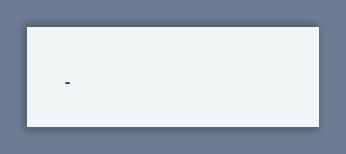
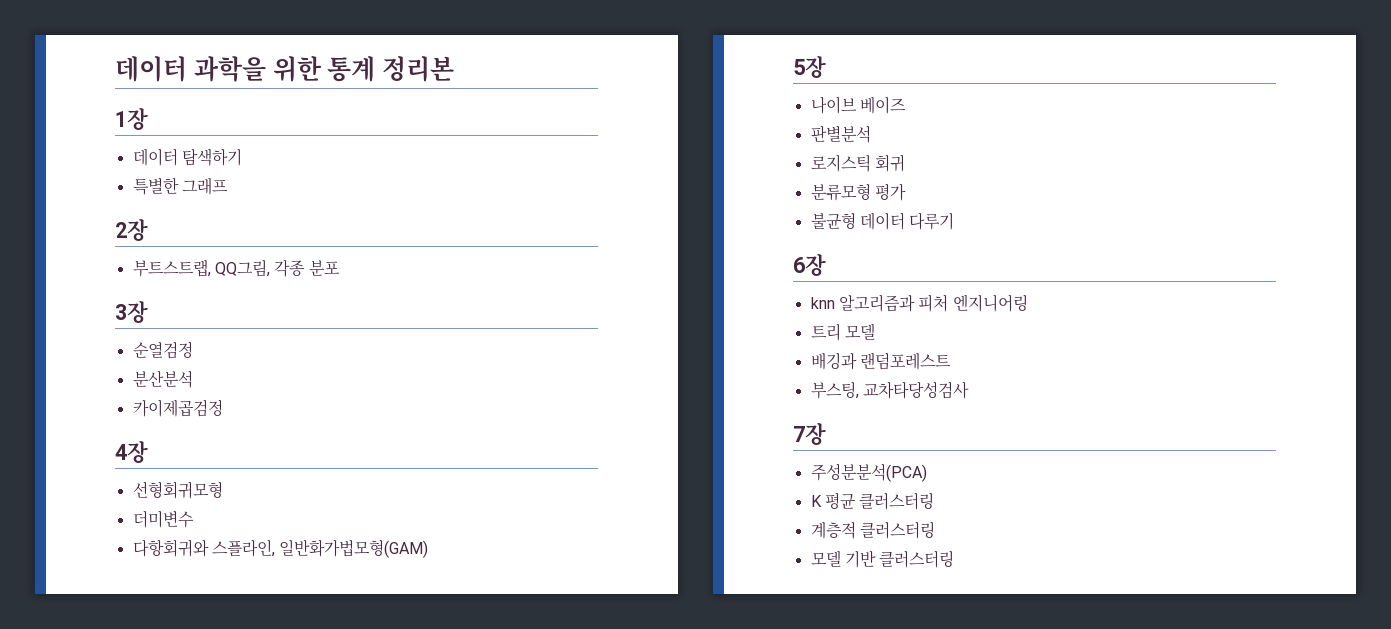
- -
+ 데이터 과학을 위한 통계 정리본
+ 1장
+ 데이터 탐색하기
+ 특별한 그래프
+ 2장
+ 부트스트랩, QQ그림, 각종 분포
+ 3장
+ 순열검정
+ 분산분석
+ 카이제곱검정
+ 4장
+ 선형회귀모형
+ 더미변수
+ 다항회귀와 스플라인, 일반화가법모형(GAM)
+ 5장
+ 나이브 베이즈
+ 판별분석
+ 로지스틱 회귀
+ 분류모형 평가
+ 불균형 데이터 다루기
+ 6장
+ knn 알고리즘과 피처 엔지니어링
+ 트리 모델
+ 배깅과 랜덤포레스트
+ 부스팅, 교차타당성검사
+ 7장
+ 주성분분석(PCA)
+ K 평균 클러스터링
+ 계층적 클러스터링
+ 모델 기반 클러스터링

